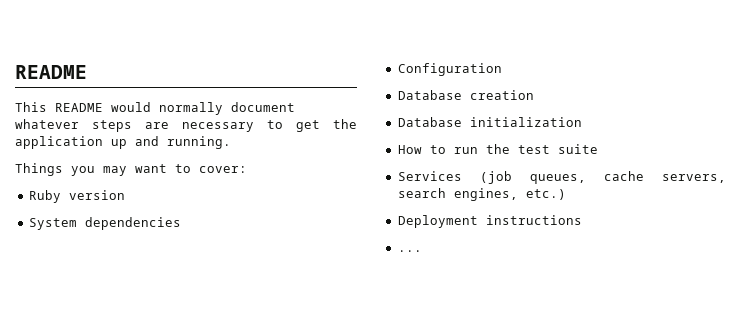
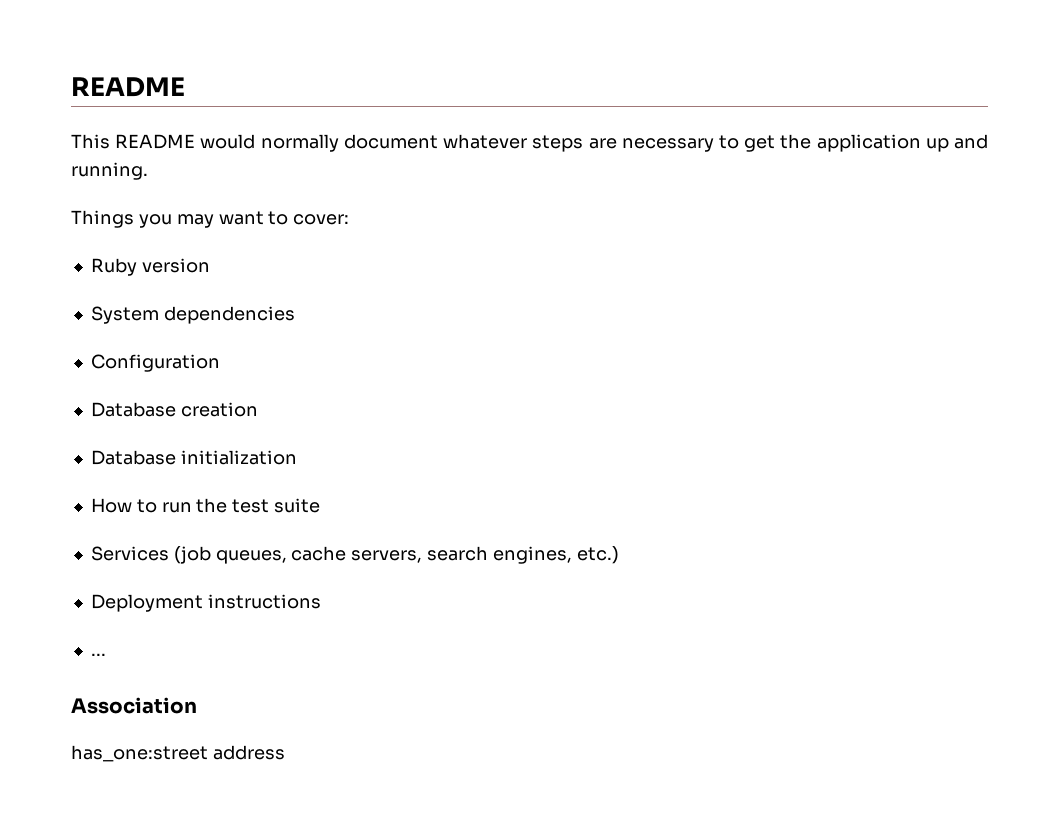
+ Association
+ has_one:street address

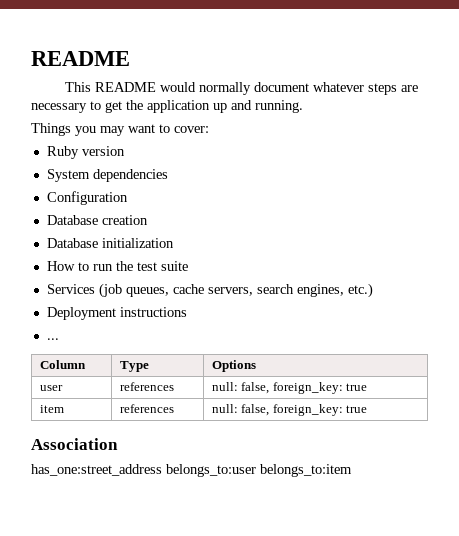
+ Column | Type | Options
+ user | references | null: false, foreign_key: true
+ item | references | null: false, foreign_key: true
  Association
- has_one:street address
+ has_one:street_address belongs_to:user belongs_to:item

